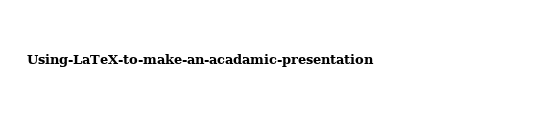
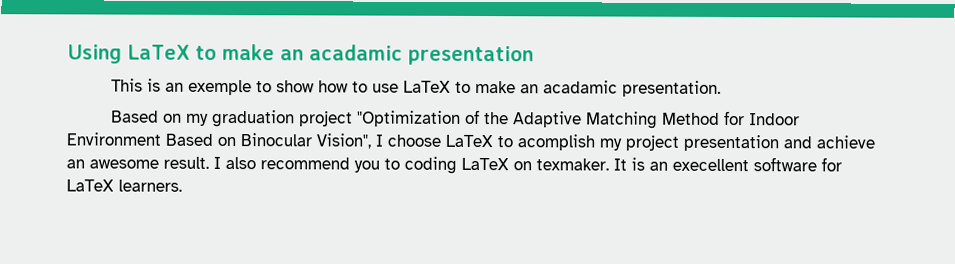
- Using-LaTeX-to-make-an-acadamic-presentation
+ Using LaTeX to make an acadamic presentation
+ This is an exemple to show how to use LaTeX to make an acadamic presentation.
+ Based on my graduation project "Optimization of the Adaptive Matching Method for Indoor Environment Based on Binocular Vision", I choose LaTeX to acomplish my project presentation and achieve an awesome result. I also recommend you to coding LaTeX on texmaker. It is an execellent software for LaTeX learners.

